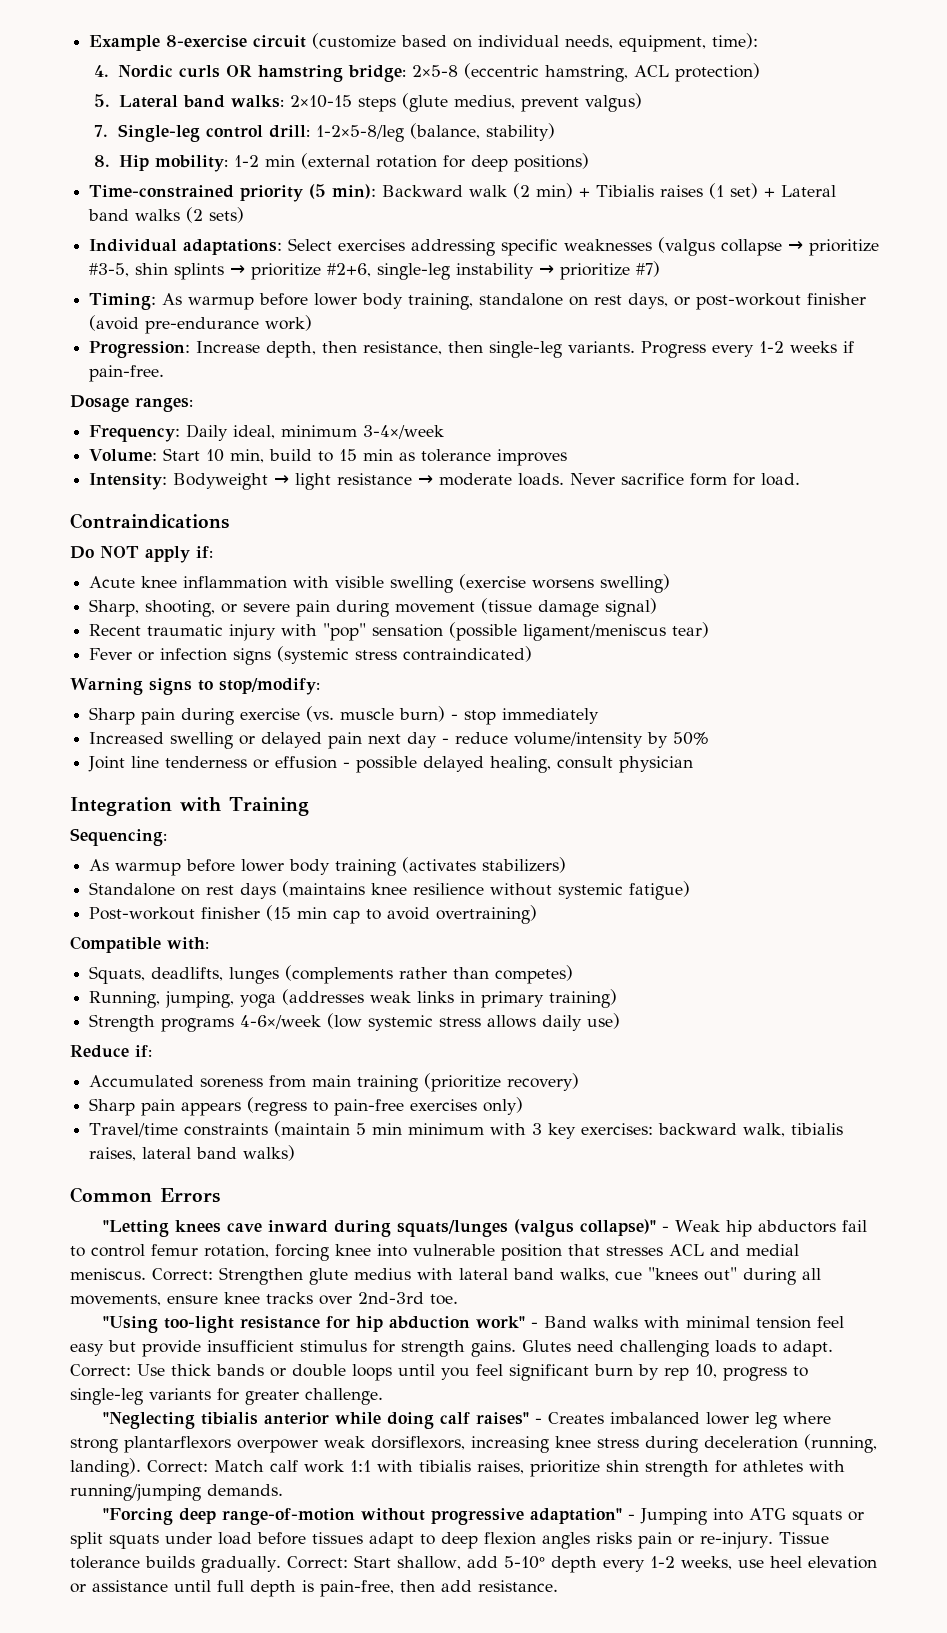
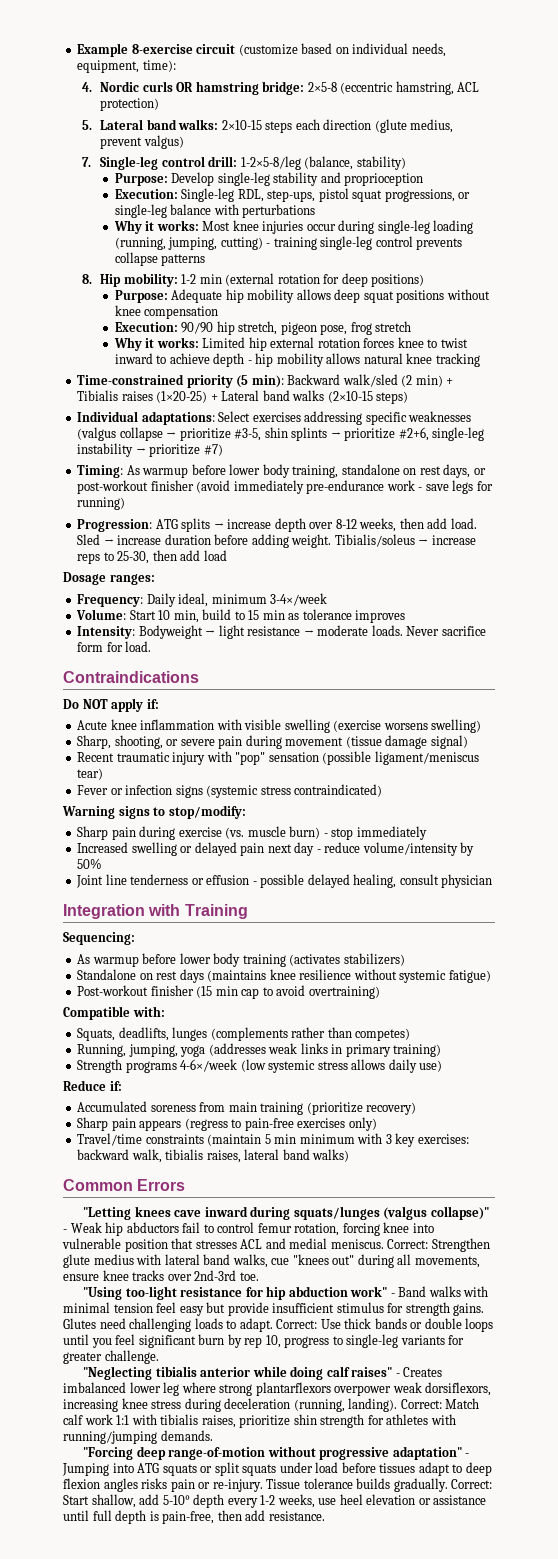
- 5. Lateral band walks: 2×10-15 steps (glute medius, prevent valgus)
+ 5. Lateral band walks: 2×10-15 steps each direction (glute medius, prevent valgus)
+ Purpose: Develop single-leg stability and proprioception
+ Execution: Single-leg RDL, step-ups, pistol squat progressions, or single-leg balance with perturbations
+ Why it works: Most knee injuries occur during single-leg loading (running, jumping, cutting) - training single-leg control prevents collapse patterns
+ Purpose: Adequate hip mobility allows deep squat positions without knee compensation
+ Execution: 90/90 hip stretch, pigeon pose, frog stretch
+ Why it works: Limited hip external rotation forces knee to twist inward to achieve depth - hip mobility allows natural knee tracking
- Time-constrained priority (5 min): Backward walk (2 min) + Tibialis raises (1 set) + Lateral band walks (2 sets)
+ Time-constrained priority (5 min): Backward walk/sled (2 min) + Tibialis raises (1×20-25) + Lateral band walks (2×10-15 steps)
- Timing: As warmup before lower body training, standalone on rest days, or post-workout finisher (avoid pre-endurance work)
- Progression: Increase depth, then resistance, then single-leg variants. Progress every 1-2 weeks if pain-free.
+ Timing: As warmup before lower body training, standalone on rest days, or post-workout finisher (avoid immediately pre-endurance work - save legs for running)
+ Progression: ATG splits → increase depth over 8-12 weeks, then add load. Sled → increase duration before adding weight. Tibialis/soleus → increase reps to 25-30, then add load

